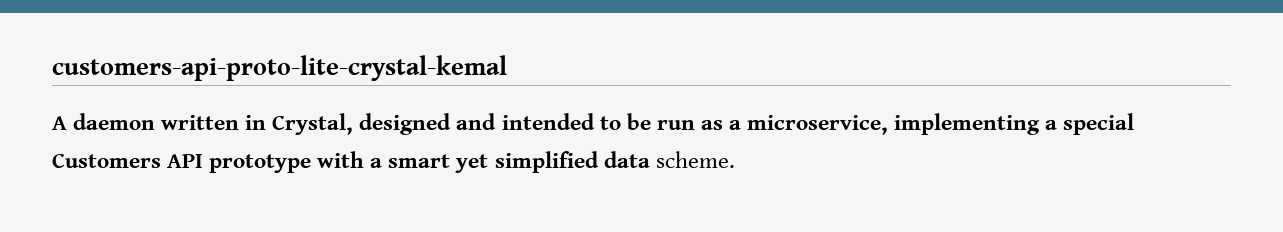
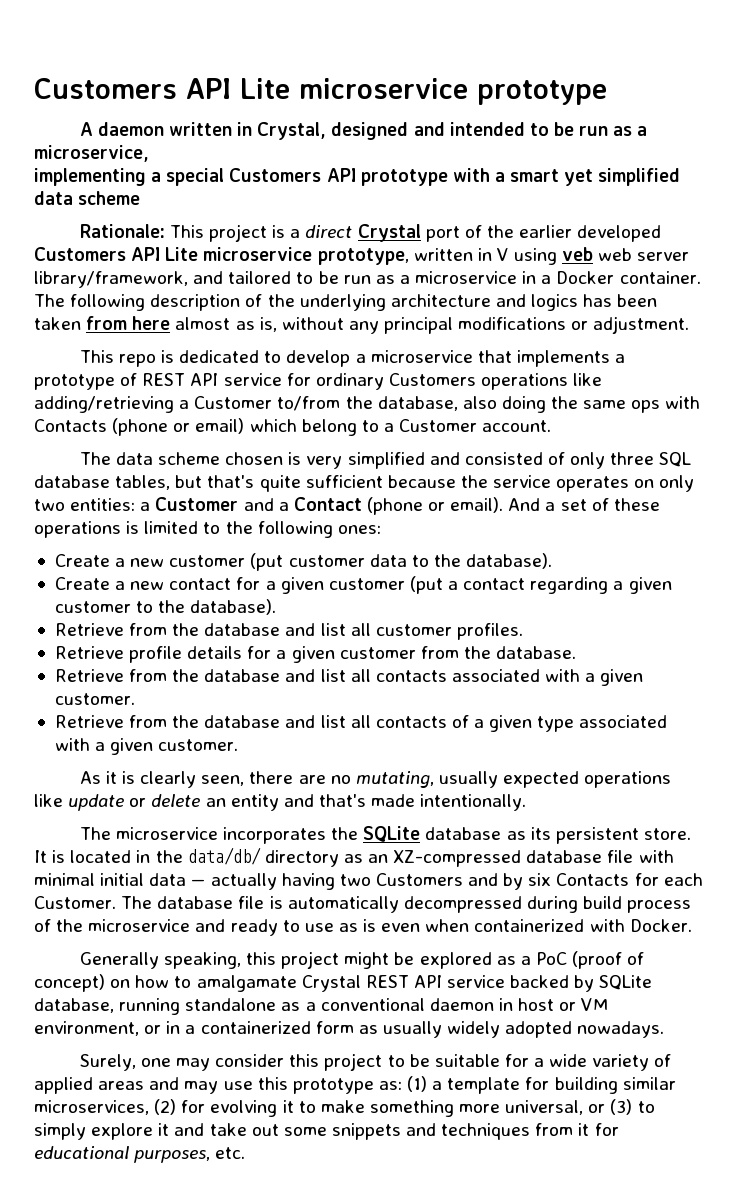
- customers-api-proto-lite-crystal-kemal
+ Customers API Lite microservice prototype
- A daemon written in Crystal, designed and intended to be run as a microservice, implementing a special Customers API prototype with a smart yet simplified data scheme.
+ A daemon written in Crystal, designed and intended to be run as a microservice,
+ implementing a special Customers API prototype with a smart yet simplified data scheme
+ Rationale: This project is a direct Crystal port of the earlier developed Customers API Lite microservice prototype, written in V using veb web server library/framework, and tailored to be run as a microservice in a Docker container. The following description of the underlying architecture and logics has been taken from here almost as is, without any principal modifications or adjustment.
+ This repo is dedicated to develop a microservice that implements a prototype of REST API service for ordinary Customers operations like adding/retrieving a Customer to/from the database, also doing the same ops with Contacts (phone or email) which belong to a Customer account.
+ The data scheme chosen is very simplified and consisted of only three SQL database tables, but that's quite sufficient because the service operates on only two entities: a Customer and a Contact (phone or email). And a set of these operations is limited to the following ones:
+ Create a new customer (put customer data to the database).
+ Create a new contact for a given customer (put a contact regarding a given customer to the database).
+ Retrieve from the database and list all customer profiles.
+ Retrieve profile details for a given customer from the database.
+ Retrieve from the database and list all contacts associated with a given customer.
+ Retrieve from the database and list all contacts of a given type associated with a given customer.
+ As it is clearly seen, there are no mutating, usually expected operations like update or delete an entity and that's made intentionally.
+ The microservice incorporates the SQLite database as its persistent store. It is located in the data/db/ directory as an XZ-compressed database file with minimal initial data — actually having two Customers and by six Contacts for each Customer. The database file is automatically decompressed during build process of the microservice and ready to use as is even when containerized with Docker.
+ Generally speaking, this project might be explored as a PoC (proof of concept) on how to amalgamate Crystal REST API service backed by SQLite database, running standalone as a conventional daemon in host or VM environment, or in a containerized form as usually widely adopted nowadays.
+ Surely, one may consider this project to be suitable for a wide variety of applied areas and may use this prototype as: (1) a template for building similar microservices, (2) for evolving it to make something more universal, or (3) to simply explore it and take out some snippets and techniques from it for educational purposes, etc.

